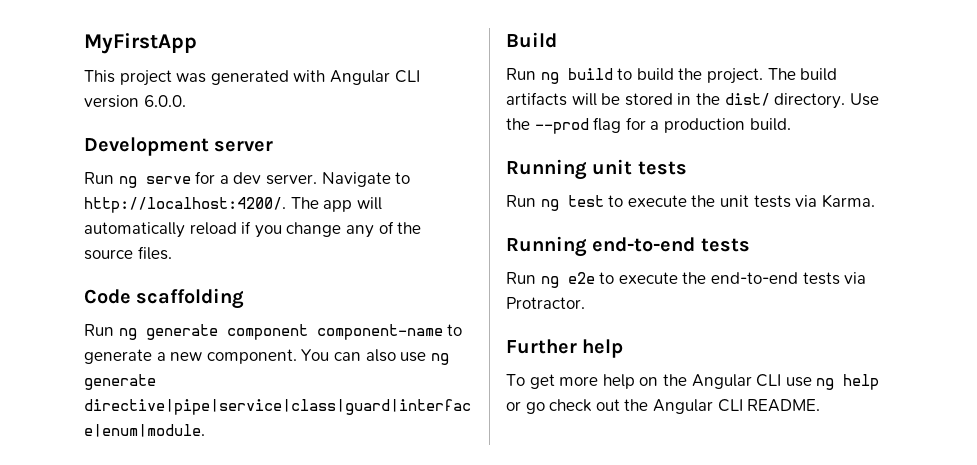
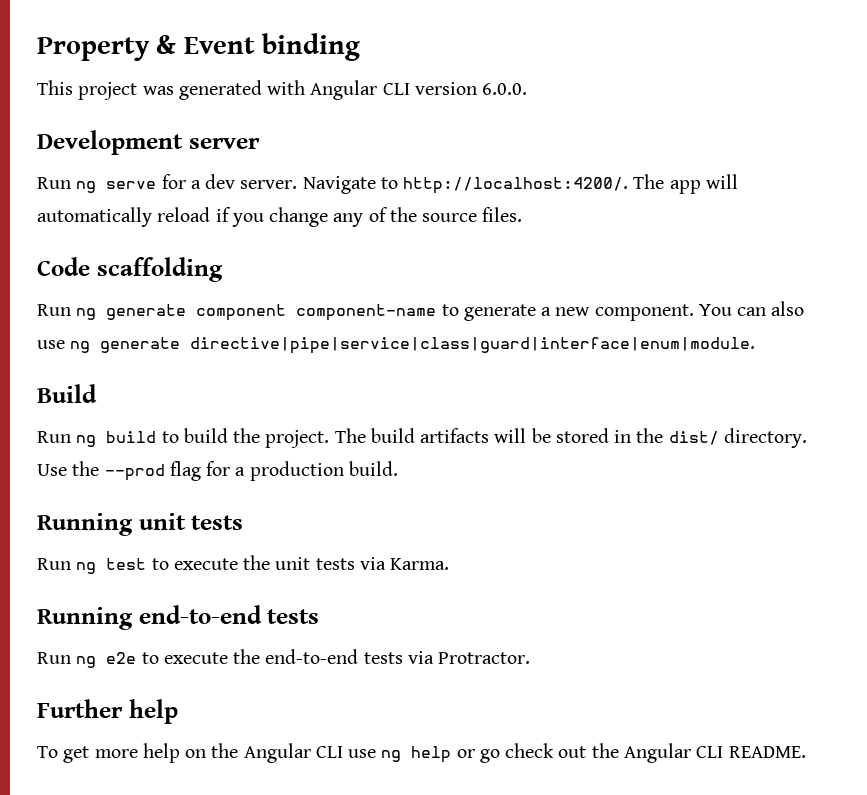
- MyFirstApp
+ Property & Event binding

